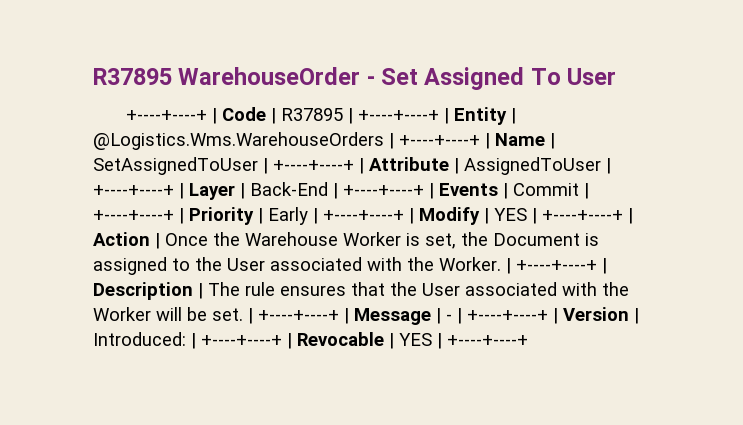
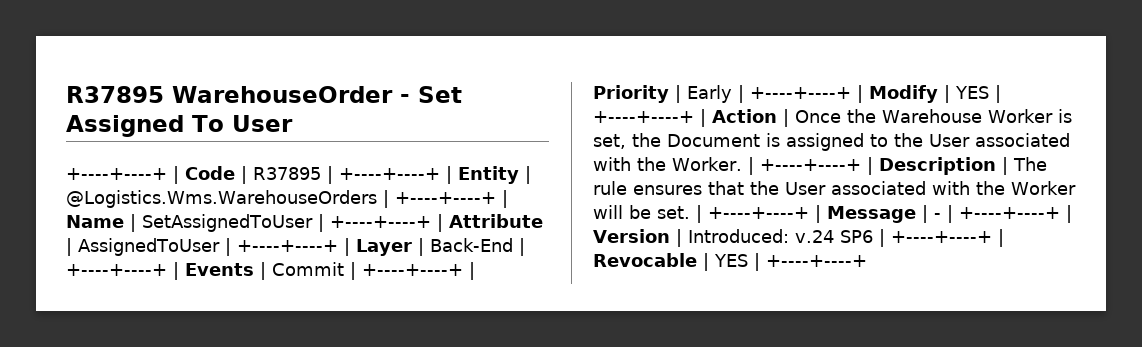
- | +----+----+ | Message | - | +----+----+ | Version | Introduced: | +----+----+ | Revocable | YES | +----+----+
+ | +----+----+ | Message | - | +----+----+ | Version | Introduced: v.24 SP6 | +----+----+ | Revocable | YES | +----+----+

